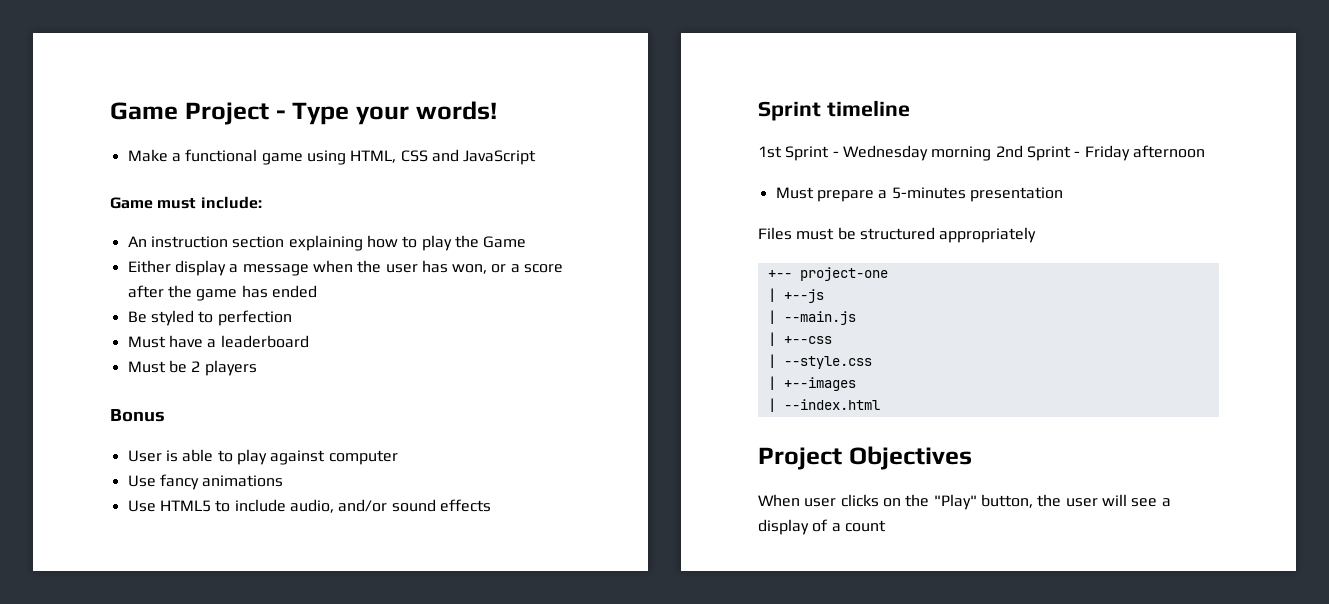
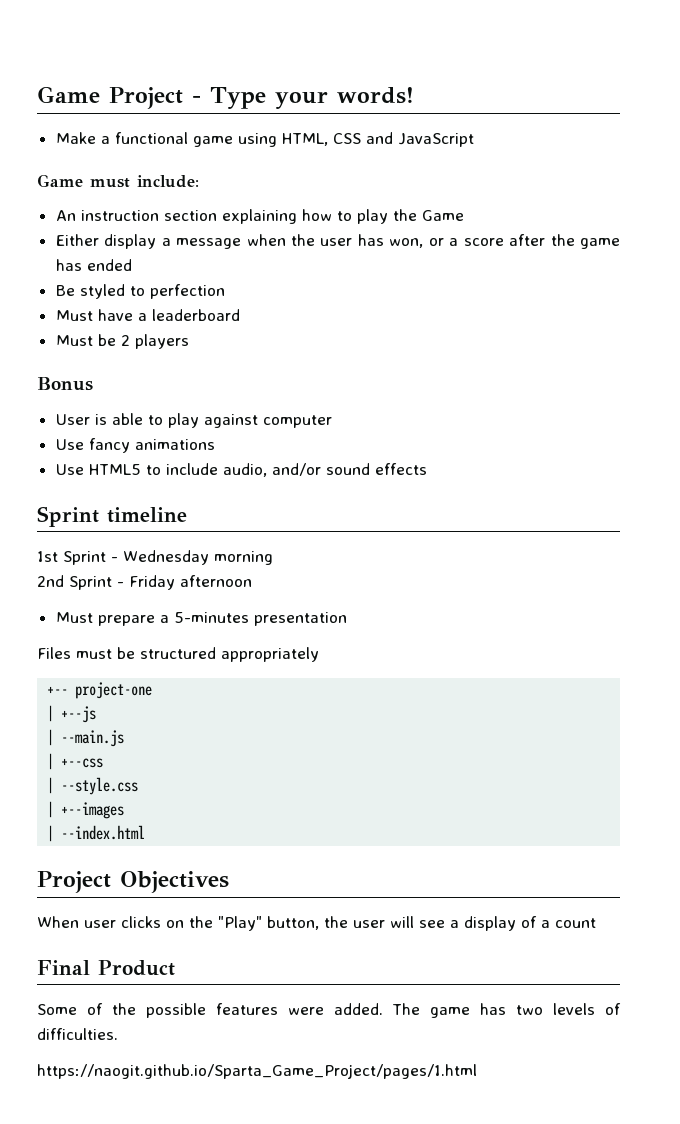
- 1st Sprint - Wednesday morning 2nd Sprint - Friday afternoon
+ 1st Sprint - Wednesday morning
+ 2nd Sprint - Friday afternoon
+ Final Product
+ Some of the possible features were added. The game has two levels of difficulties.
+ https://naogit.github.io/Sparta_Game_Project/pages/1.html

